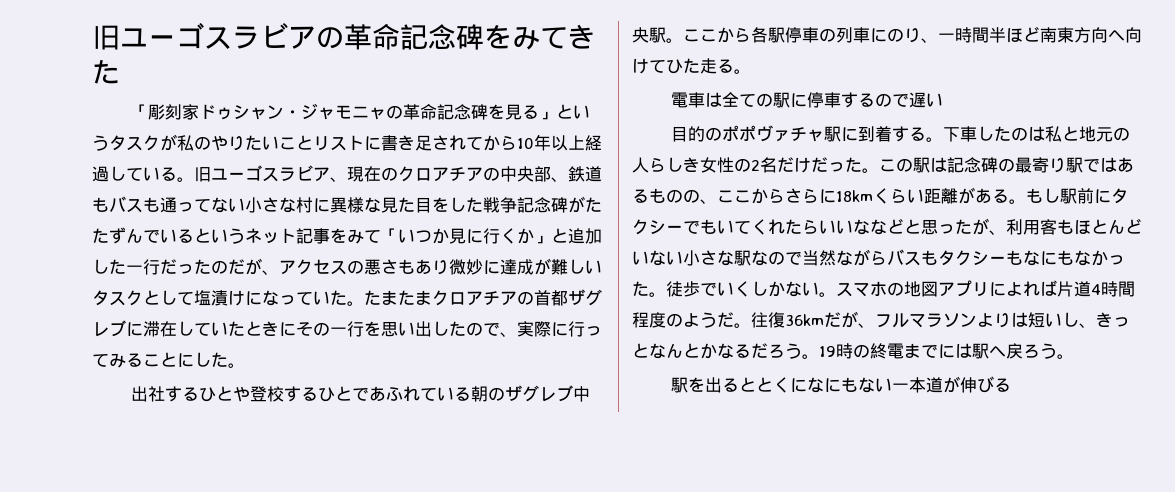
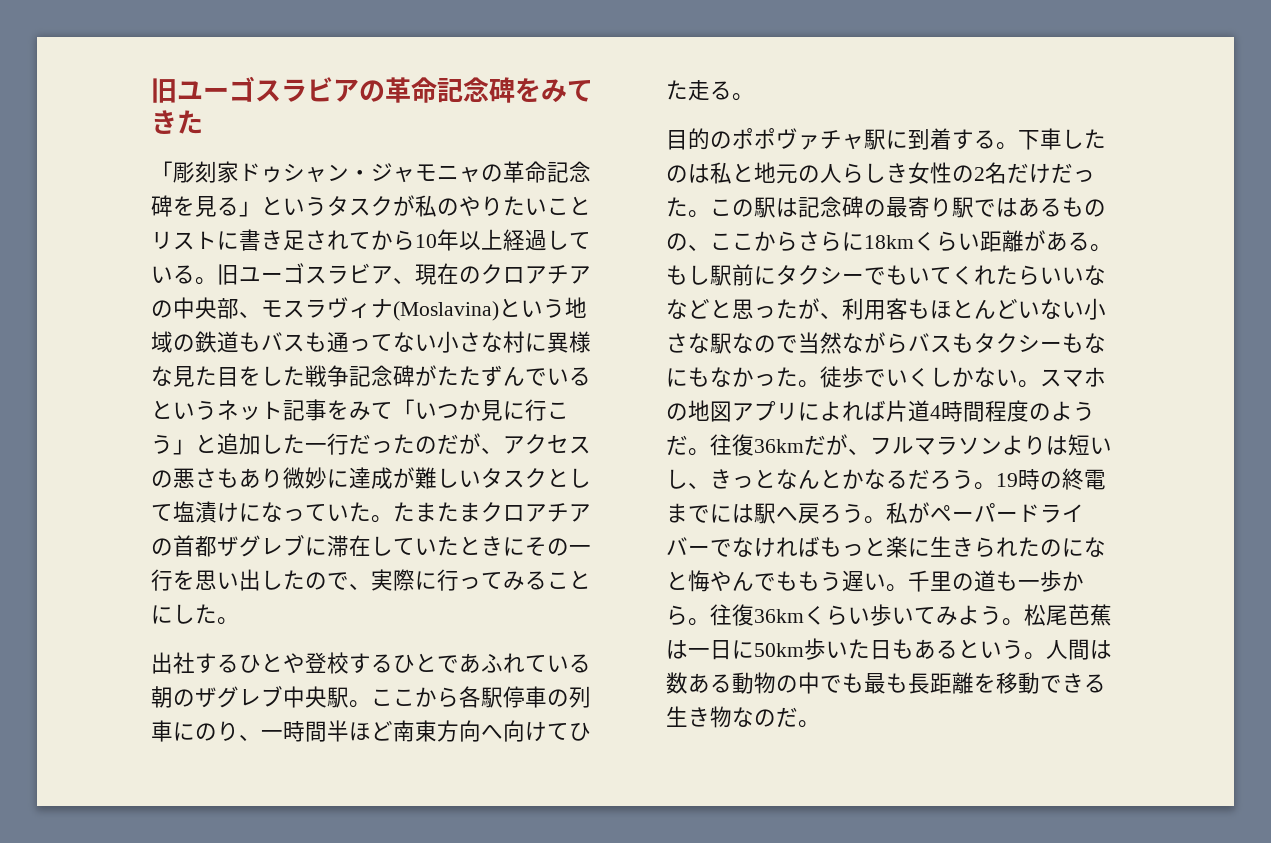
- 旧ユーゴスラビア、現在のクロアチアの中央部、鉄道もバスも通ってない小さな村に異様な見た目をした戦争記念碑がたたずんでいるというネット記事をみて「いつか見に行くか」と追加した一行だったのだが、アクセスの悪さもあり微妙に達成が難しいタスクとして塩漬けになっていた。
+ 旧ユーゴスラビア、現在のクロアチアの中央部、モスラヴィナ(Moslavina)という地域の鉄道もバスも通ってない小さな村に異様な見た目をした戦争記念碑がたたずんでいるというネット記事をみて「いつか見に行こう」と追加した一行だったのだが、アクセスの悪さもあり微妙に達成が難しいタスクとして塩漬けになっていた。
- 電車は全ての駅に停車するので遅い
- 19時の終電までには駅へ戻ろう。
- 駅を出るととくになにもない一本道が伸びる
+ 19時の終電までには駅へ戻ろう。私がペーパードライバーでなければもっと楽に生きられたのになと悔やんでももう遅い。千里の道も一歩から。往復36kmくらい歩いてみよう。松尾芭蕉は一日に50km歩いた日もあるという。人間は数ある動物の中でも最も長距離を移動できる生き物なのだ。

